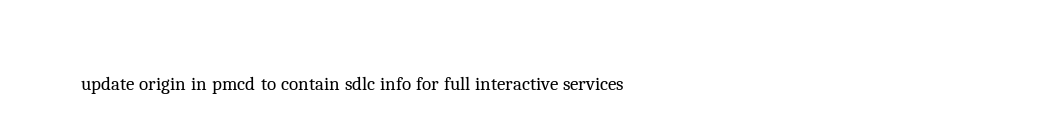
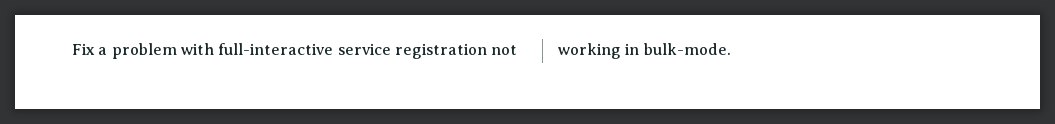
- update origin in pmcd to contain sdlc info for full interactive services
+ Fix a problem with full-interactive service registration not working in bulk-mode.

